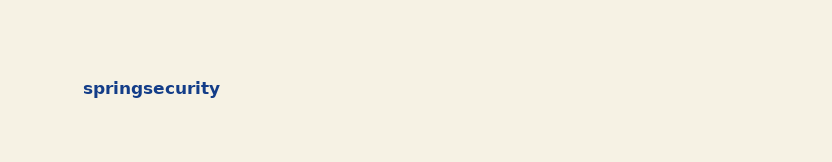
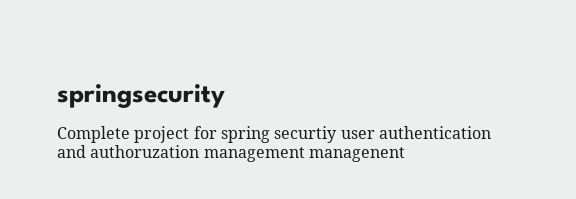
+ Complete project for spring securtiy user authentication and authoruzation management managenent

